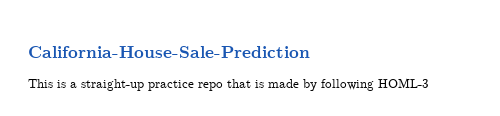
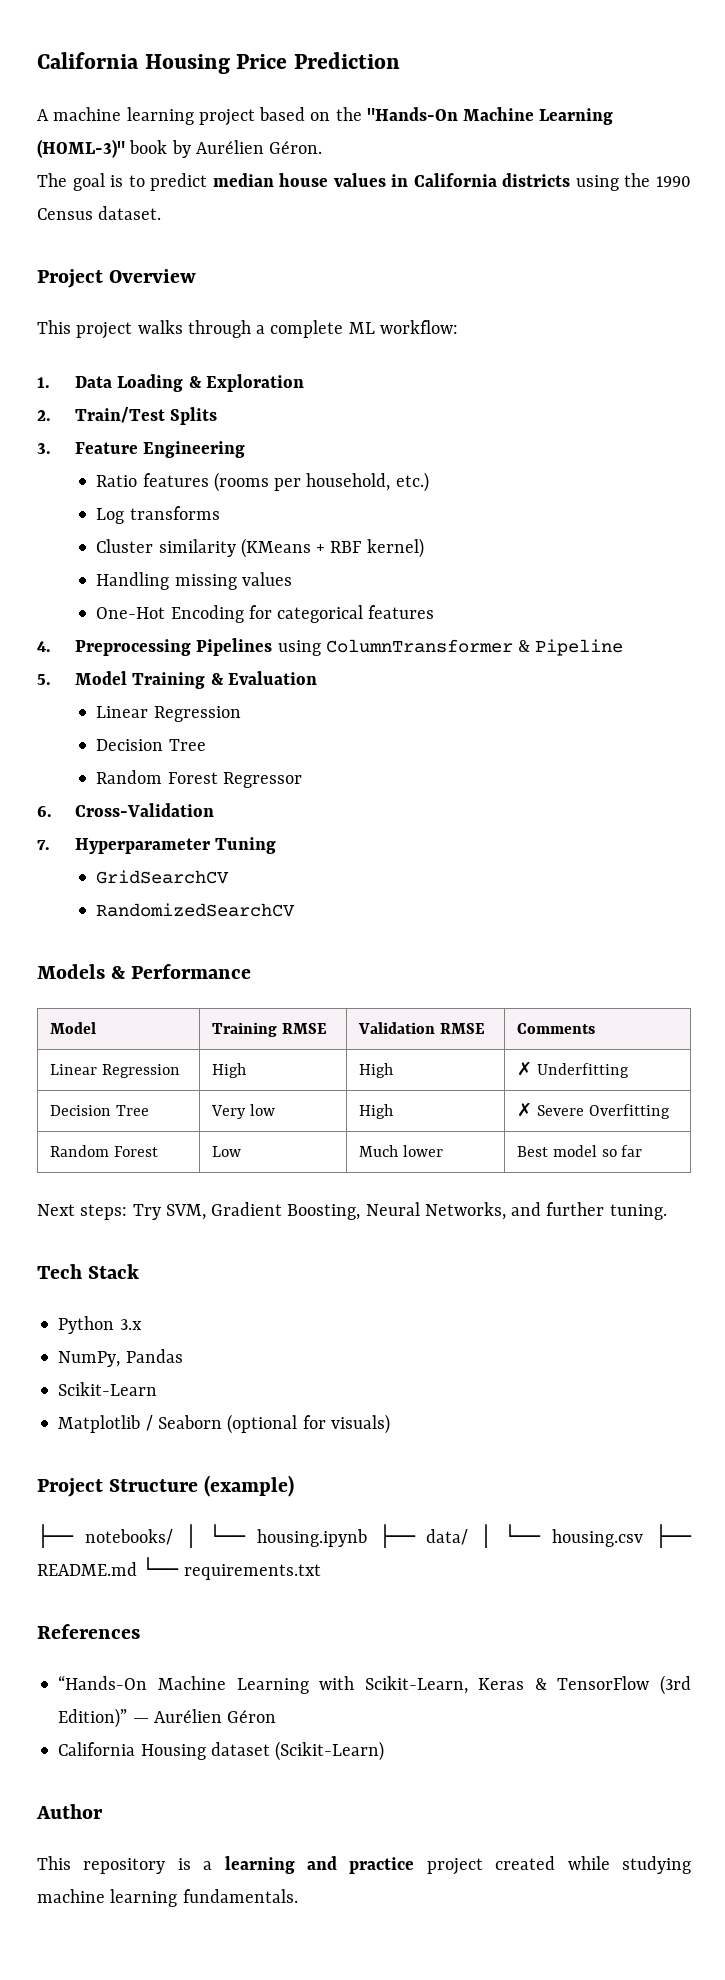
- California-House-Sale-Prediction
- This is a straight-up practice repo that is made by following HOML-3
+ California Housing Price Prediction
+ A machine learning project based on the "Hands-On Machine Learning (HOML-3)" book by Aurélien Géron.
+ The goal is to predict median house values in California districts using the 1990 Census dataset.
+ Project Overview
+ This project walks through a complete ML workflow:
+ 1. Data Loading & Exploration
+ 2. Train/Test Splits
+ 3. Feature Engineering
+ Ratio features (rooms per household, etc.)
+ Log transforms
+ Cluster similarity (KMeans + RBF kernel)
+ Handling missing values
+ One-Hot Encoding for categorical features
+ 4. Preprocessing Pipelines using ColumnTransformer & Pipeline
+ 5. Model Training & Evaluation
+ Linear Regression
+ Decision Tree
+ Random Forest Regressor
+ 6. Cross-Validation
+ 7. Hyperparameter Tuning
+ GridSearchCV
+ RandomizedSearchCV
+ Models & Performance
+ Model | Training RMSE | Validation RMSE | Comments
+ Linear Regression | High | High | ✗ Underfitting
+ Decision Tree | Very low | High | ✗ Severe Overfitting
+ Random Forest | Low | Much lower | Best model so far
+ Next steps: Try SVM, Gradient Boosting, Neural Networks, and further tuning.
+ Tech Stack
+ Python 3.x
+ NumPy, Pandas
+ Scikit-Learn
+ Matplotlib / Seaborn (optional for visuals)
+ Project Structure (example)
+ ├── notebooks/ │ └── housing.ipynb ├── data/ │ └── housing.csv ├── README.md └── requirements.txt
+ References
+ “Hands-On Machine Learning with Scikit-Learn, Keras & TensorFlow (3rd Edition)” — Aurélien Géron
+ California Housing dataset (Scikit-Learn)
+ Author
+ This repository is a learning and practice project created while studying machine learning fundamentals.

